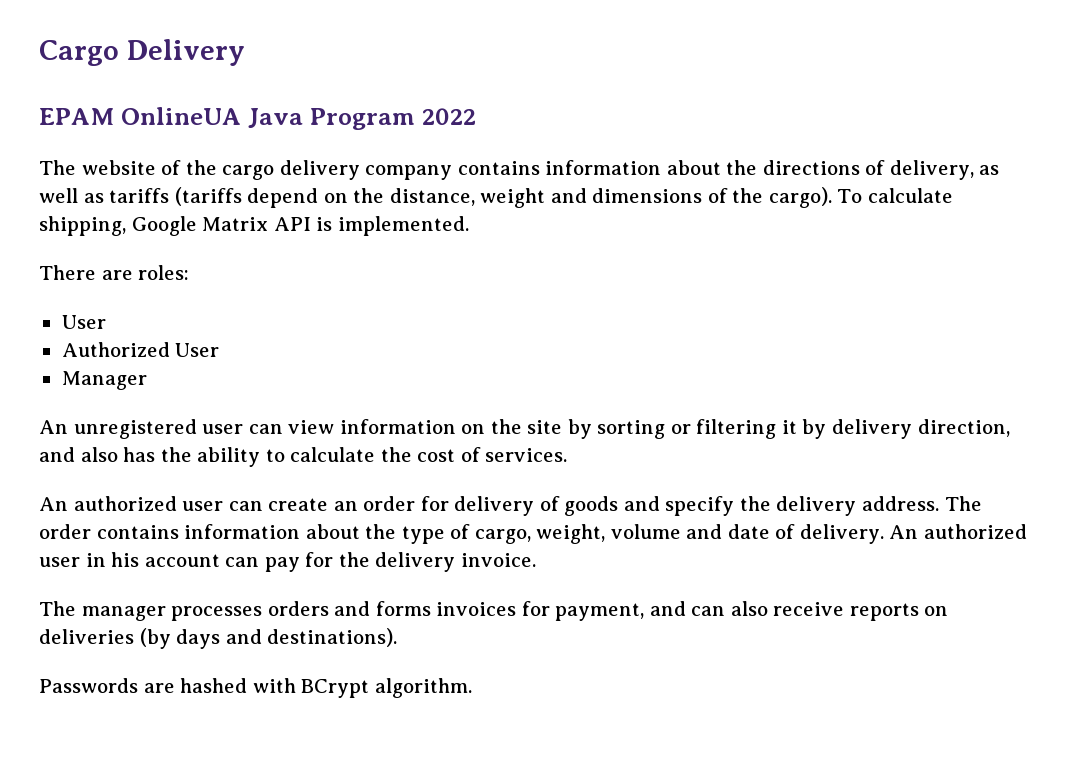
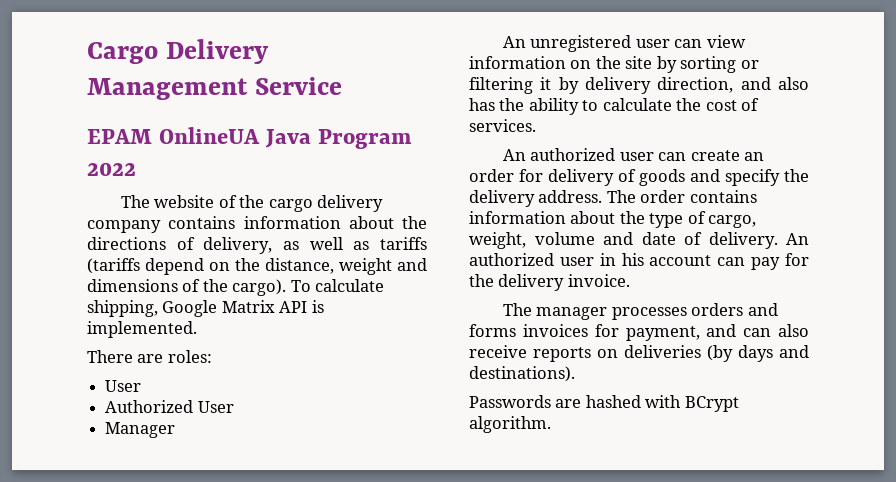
- Cargo Delivery
+ Cargo Delivery Management Service

